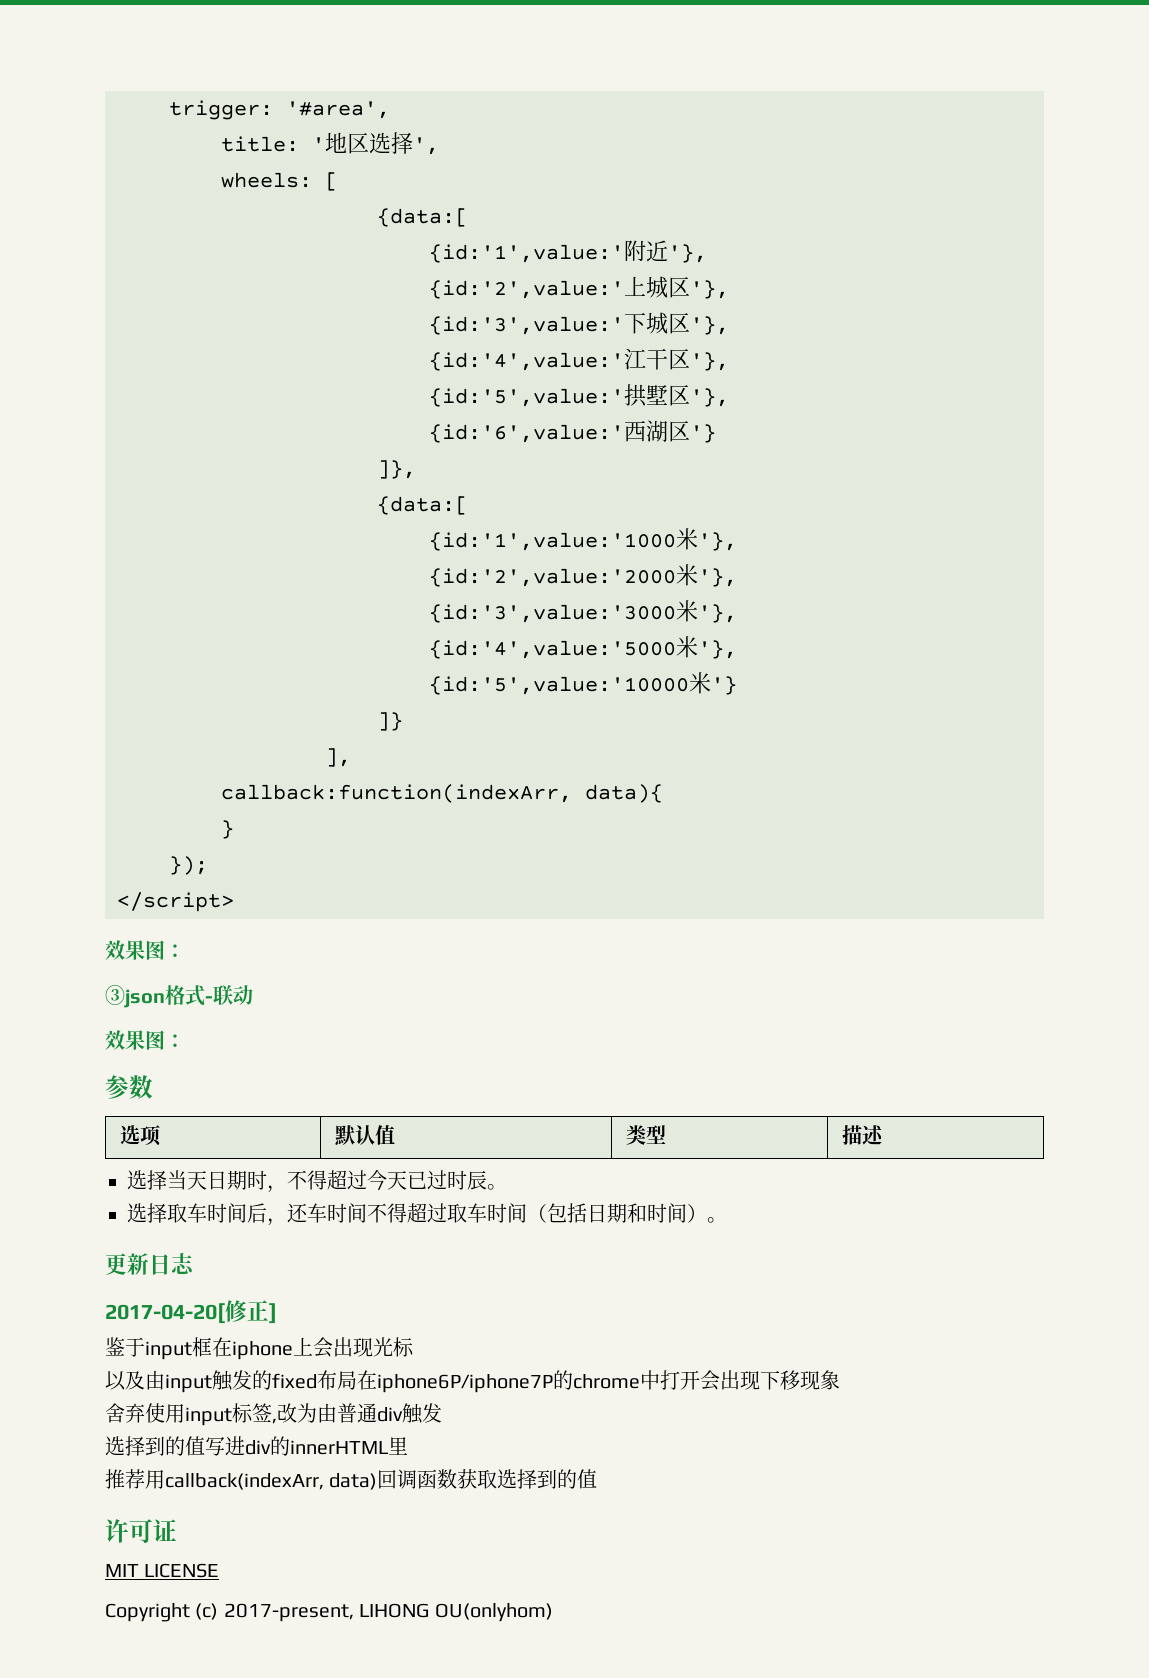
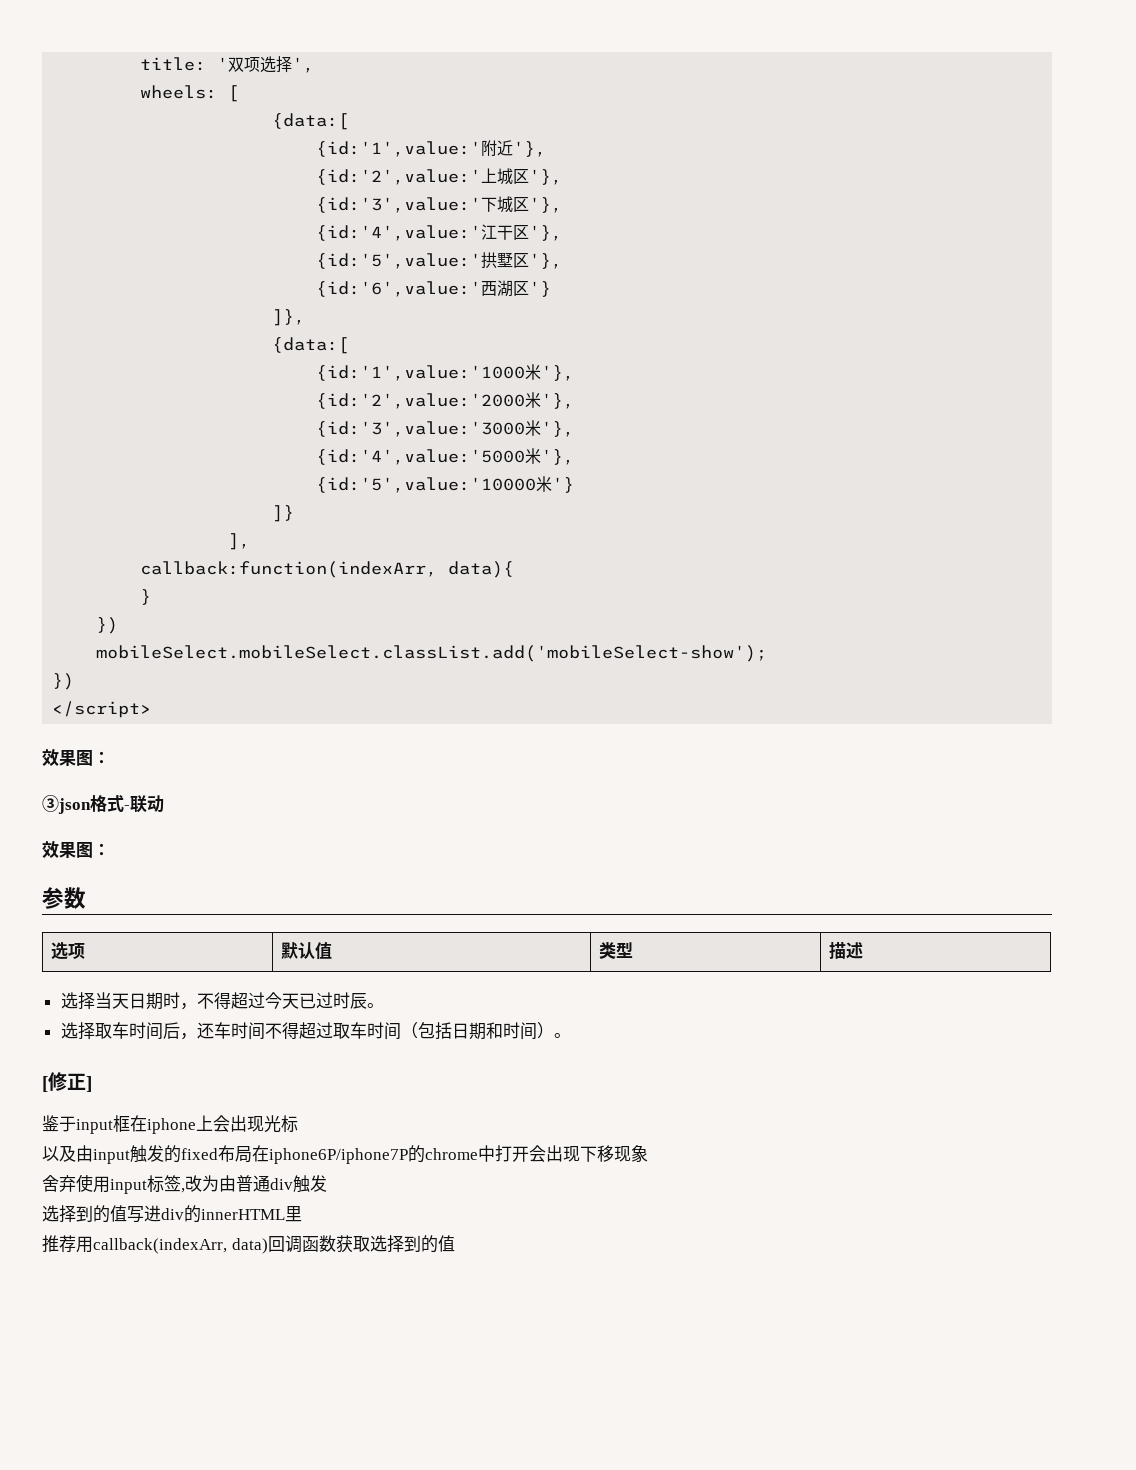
- trigger: '#area',
- title: '地区选择',
+ title: '双项选择',
  }
- });
+ })
+ mobileSelect.mobileSelect.classList.add('mobileSelect-show');
+ })
- 更新日志
- 2017-04-20[修正]
+ [修正]
- 许可证
- MIT LICENSE
- Copyright (c) 2017-present, LIHONG OU(onlyhom)

